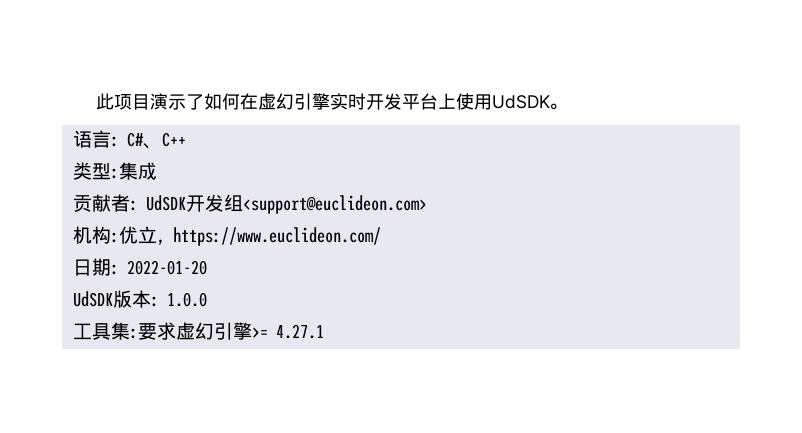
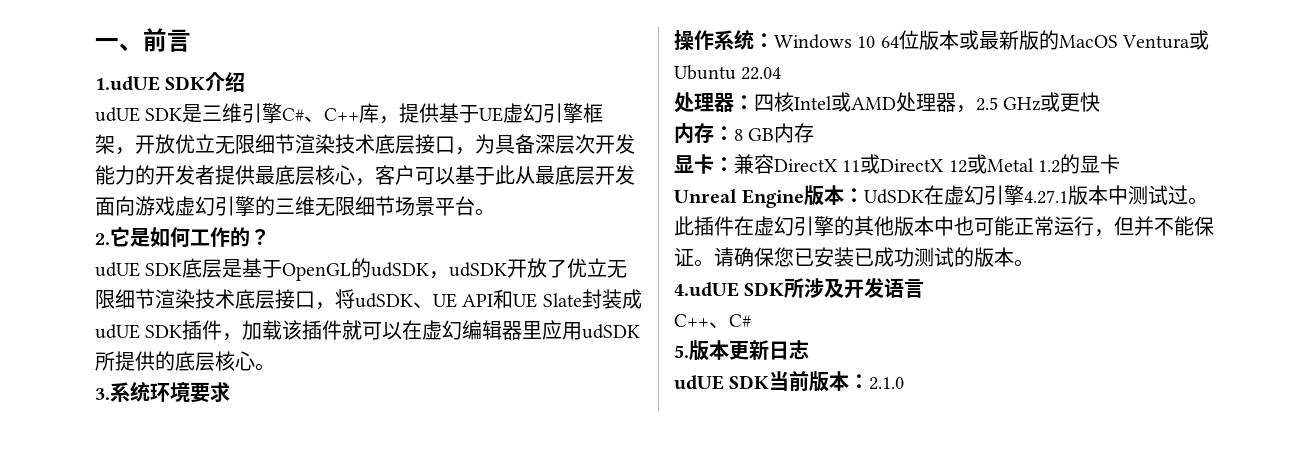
- 此项目演示了如何在虚幻引擎实时开发平台上使用UdSDK。
- 语言: C#、C++
- 类型:集成
- 贡献者: UdSDK开发组<support@euclideon.com>
- 机构:优立, https://www.euclideon.com/
- 日期: 2022-01-20
- UdSDK版本: 1.0.0
- 工具集:要求虚幻引擎>= 4.27.1
+ 一、前言
+ 1.udUE SDK介绍
+ udUE SDK是三维引擎C#、C++库，提供基于UE虚幻引擎框架，开放优立无限细节渲染技术底层接口，为具备深层次开发能力的开发者提供最底层核心，客户可以基于此从最底层开发面向游戏虚幻引擎的三维无限细节场景平台。
+ 2.它是如何工作的？
+ udUE SDK底层是基于OpenGL的udSDK，udSDK开放了优立无限细节渲染技术底层接口，将udSDK、UE API和UE Slate封装成udUE SDK插件，加载该插件就可以在虚幻编辑器里应用udSDK所提供的底层核心。
+ 3.系统环境要求
+ 操作系统：Windows 10 64位版本或最新版的MacOS Ventura或Ubuntu 22.04
+ 处理器：四核Intel或AMD处理器，2.5 GHz或更快
+ 内存：8 GB内存
+ 显卡：兼容DirectX 11或DirectX 12或Metal 1.2的显卡
+ Unreal Engine版本：UdSDK在虚幻引擎4.27.1版本中测试过。此插件在虚幻引擎的其他版本中也可能正常运行，但并不能保证。请确保您已安装已成功测试的版本。
+ 4.udUE SDK所涉及开发语言
+ C++、C#
+ 5.版本更新日志
+ udUE SDK当前版本：2.1.0

